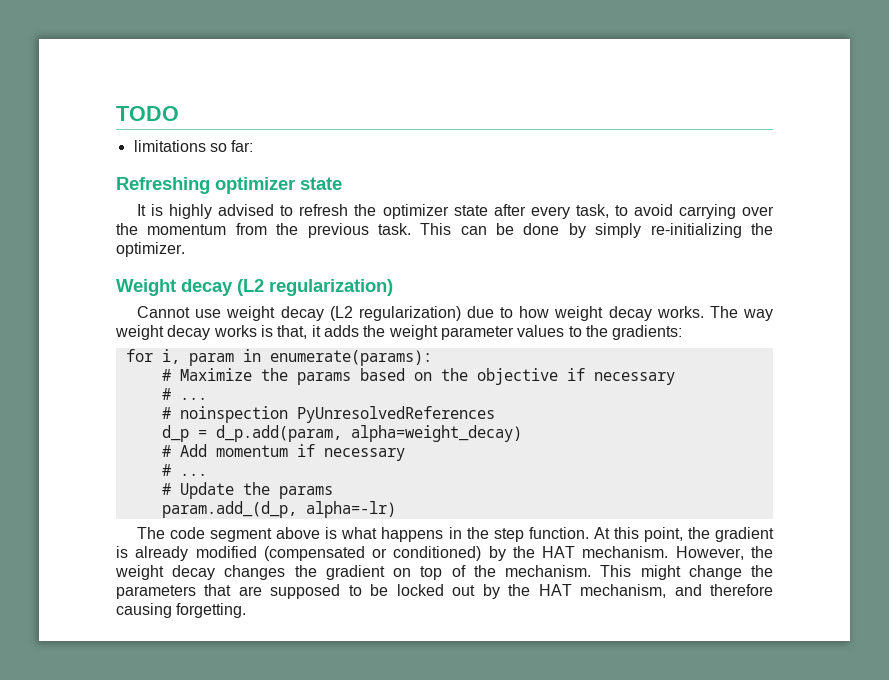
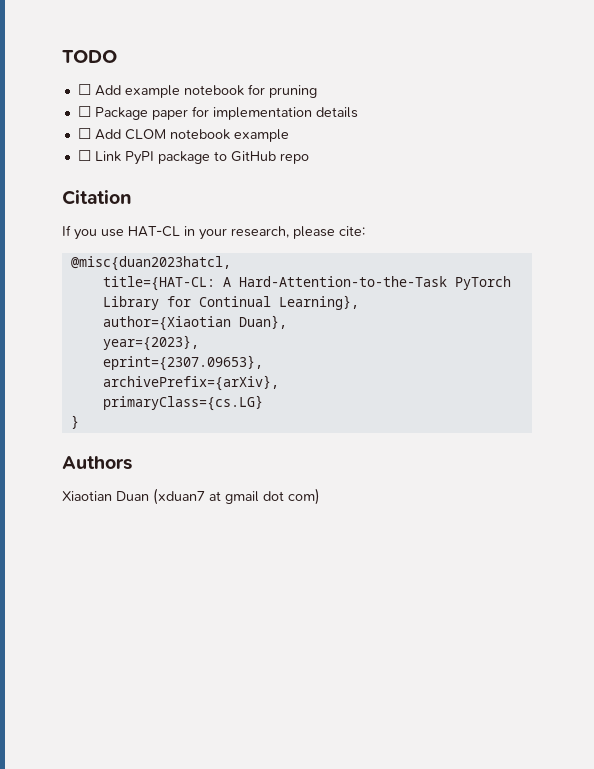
- limitations so far:
- Refreshing optimizer state
- It is highly advised to refresh the optimizer state after every task, to avoid carrying over the momentum from the previous task. This can be done by simply re-initializing the optimizer.
- Weight decay (L2 regularization)
- Cannot use weight decay (L2 regularization) due to how weight decay works. The way weight decay works is that, it adds the weight parameter values to the gradients:
- for i, param in enumerate(params):
- # Maximize the params based on the objective if necessary
- # ...
- # noinspection PyUnresolvedReferences
- d_p = d_p.add(param, alpha=weight_decay)
- # Add momentum if necessary
- # ...
- # Update the params
- param.add_(d_p, alpha=-lr)
- The code segment above is what happens in the step function. At this point, the gradient is already modified (compensated or conditioned) by the HAT mechanism. However, the weight decay changes the gradient on top of the mechanism. This might change the parameters that are supposed to be locked out by the HAT mechanism, and therefore causing forgetting.
+ ☐ Add example notebook for pruning
+ ☐ Package paper for implementation details
+ ☐ Add CLOM notebook example
+ ☐ Link PyPI package to GitHub repo
+ Citation
+ If you use HAT-CL in your research, please cite:
+ @misc{duan2023hatcl,
+ title={HAT-CL: A Hard-Attention-to-the-Task PyTorch Library for Continual Learning},
+ author={Xiaotian Duan},
+ year={2023},
+ eprint={2307.09653},
+ archivePrefix={arXiv},
+ primaryClass={cs.LG}
+ }
+ Authors
+ Xiaotian Duan (xduan7 at gmail dot com)

